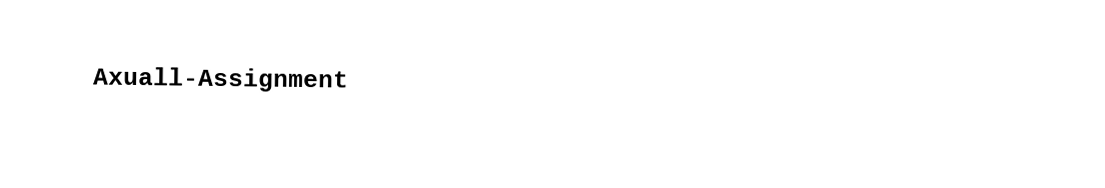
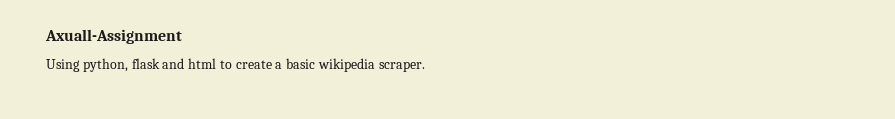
+ Using python, flask and html to create a basic wikipedia scraper.

